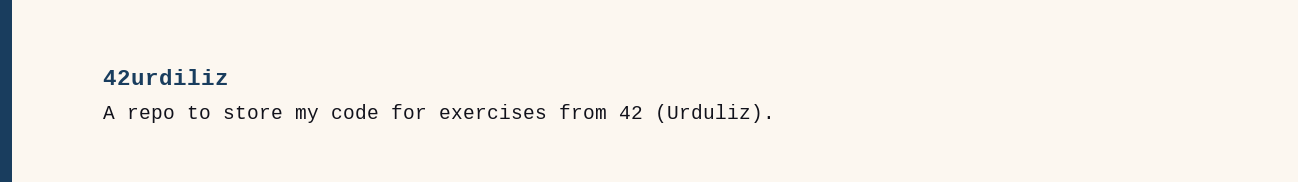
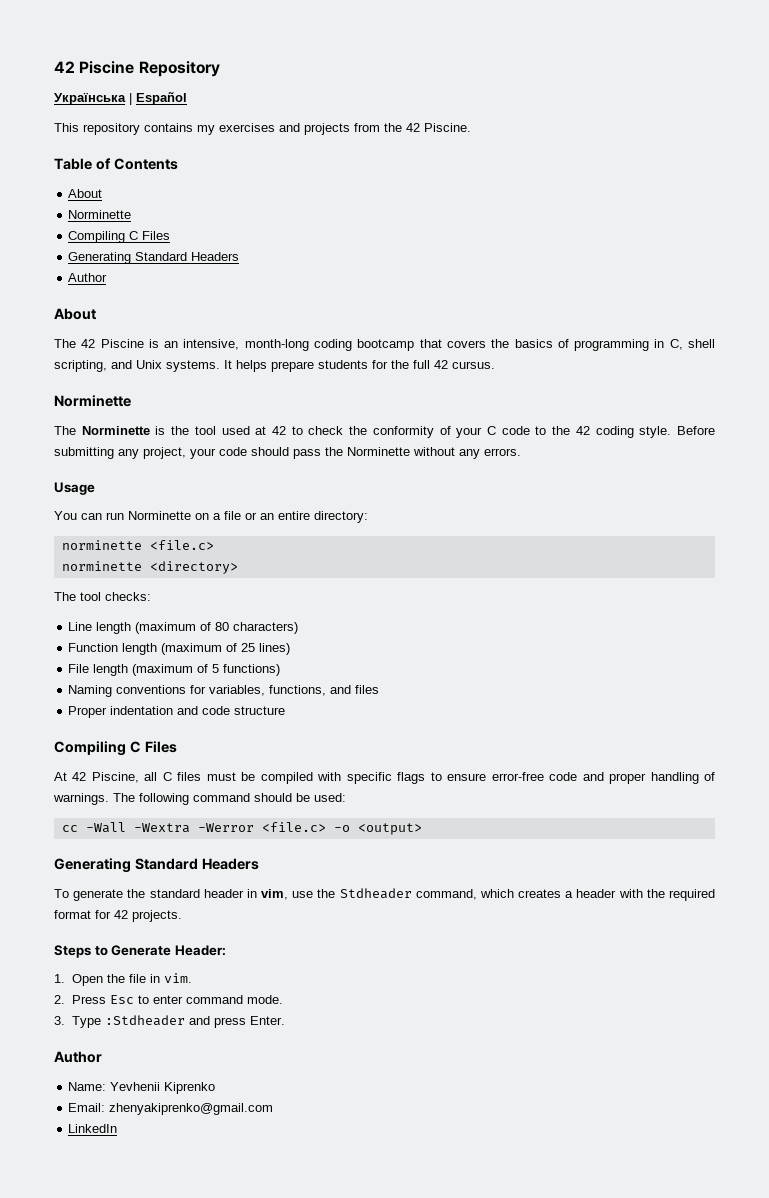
- 42urdiliz
- A repo to store my code for exercises from 42 (Urduliz).
+ 42 Piscine Repository
+ Українська | Español
+ This repository contains my exercises and projects from the 42 Piscine.
+ Table of Contents
+ About
+ Norminette
+ Compiling C Files
+ Generating Standard Headers
+ Author
+ About
+ The 42 Piscine is an intensive, month-long coding bootcamp that covers the basics of programming in C, shell scripting, and Unix systems. It helps prepare students for the full 42 cursus.
+ Norminette
+ The Norminette is the tool used at 42 to check the conformity of your C code to the 42 coding style. Before submitting any project, your code should pass the Norminette without any errors.
+ Usage
+ You can run Norminette on a file or an entire directory:
+ norminette <file.c>
+ norminette <directory>
+ The tool checks:
+ Line length (maximum of 80 characters)
+ Function length (maximum of 25 lines)
+ File length (maximum of 5 functions)
+ Naming conventions for variables, functions, and files
+ Proper indentation and code structure
+ Compiling C Files
+ At 42 Piscine, all C files must be compiled with specific flags to ensure error-free code and proper handling of warnings. The following command should be used:
+ cc -Wall -Wextra -Werror <file.c> -o <output>
+ Generating Standard Headers
+ To generate the standard header in vim, use the Stdheader command, which creates a header with the required format for 42 projects.
+ Steps to Generate Header:
+ 1. Open the file in vim.
+ 2. Press Esc to enter command mode.
+ 3. Type :Stdheader and press Enter.
+ Author
+ Name: Yevhenii Kiprenko
+ Email: zhenyakiprenko@gmail.com
+ LinkedIn

